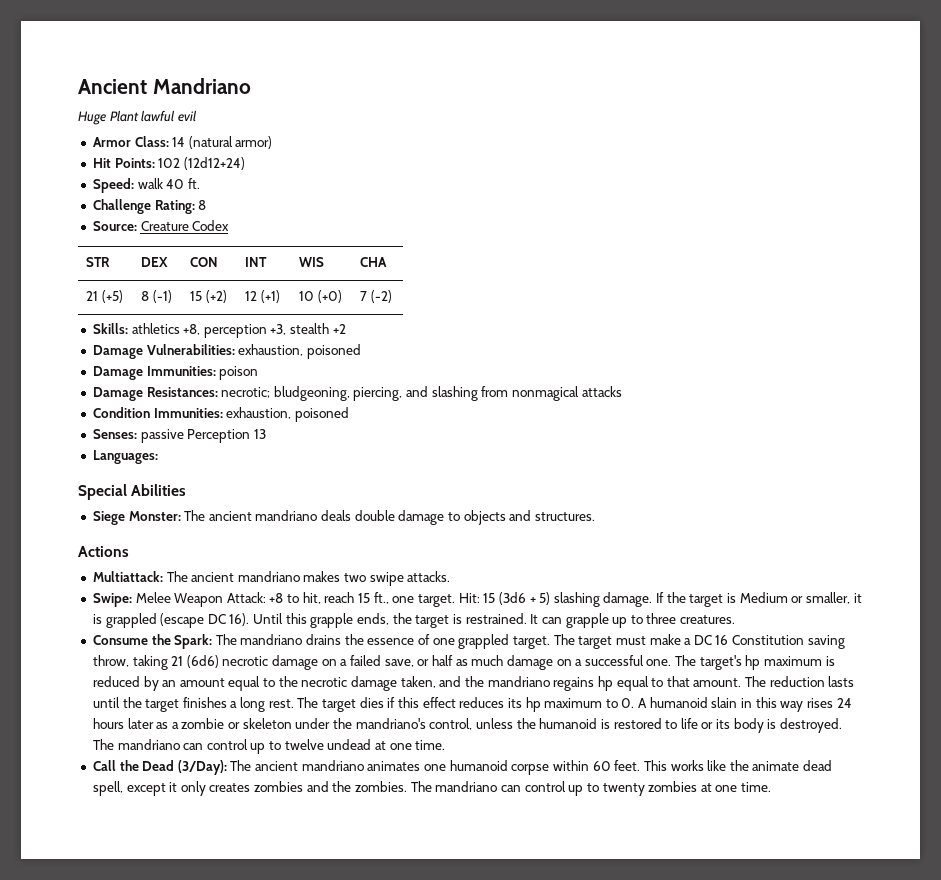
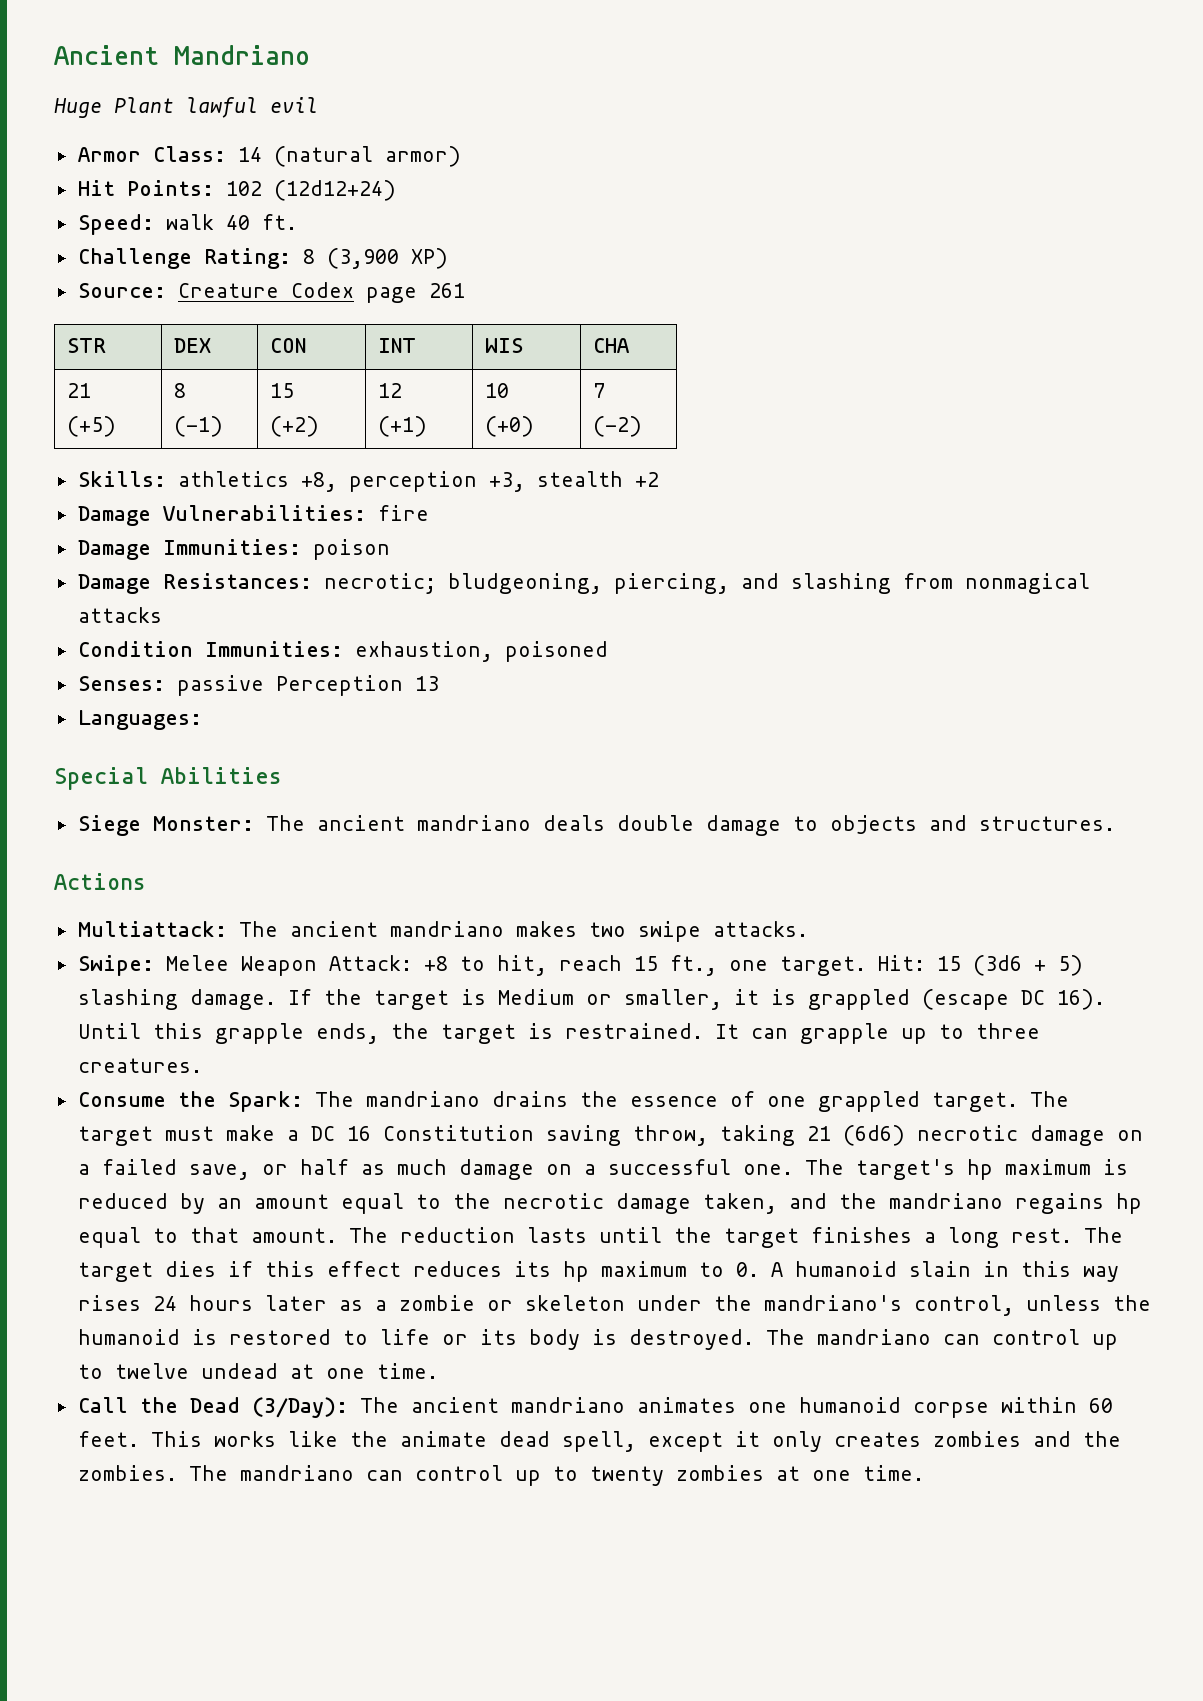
- Challenge Rating: 8
+ Challenge Rating: 8 (3,900 XP)
- Source: Creature Codex
+ Source: Creature Codex page 261
- Damage Vulnerabilities: exhaustion, poisoned
+ Damage Vulnerabilities: fire

